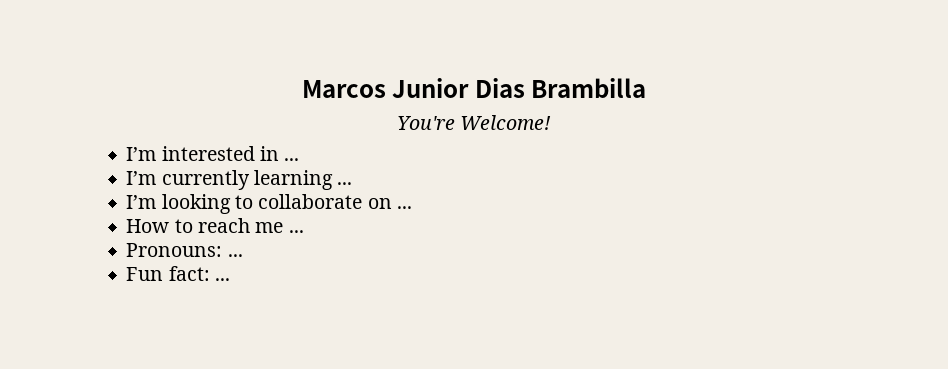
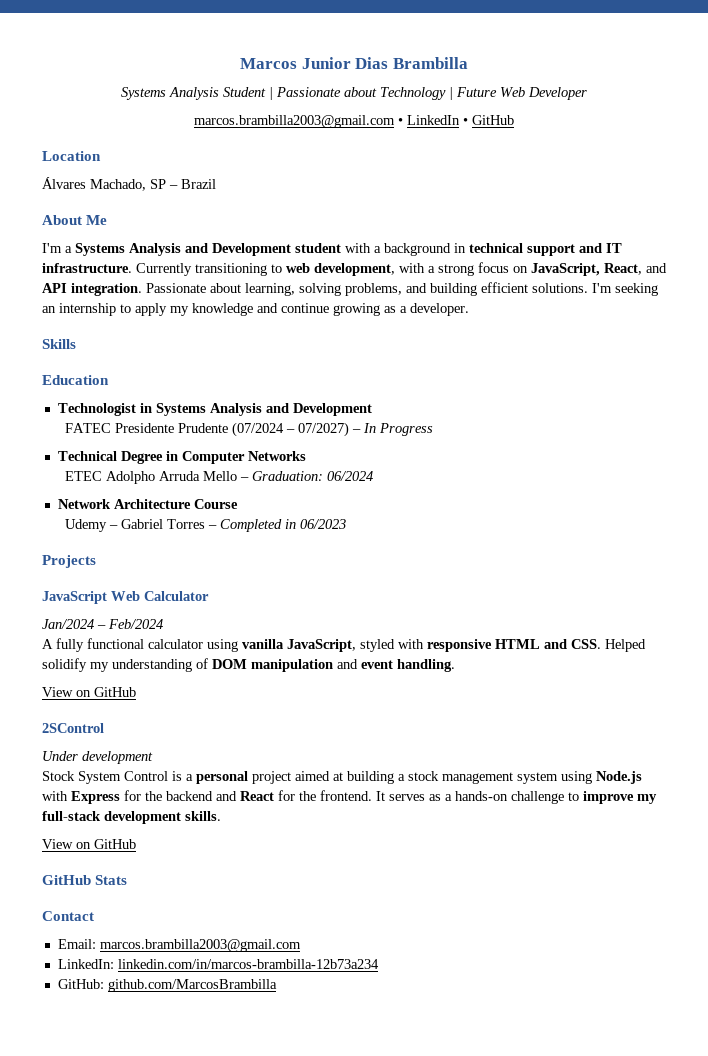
- You're Welcome!
- I’m interested in ...
- I’m currently learning ...
- I’m looking to collaborate on ...
- How to reach me ...
- Pronouns: ...
- Fun fact: ...
+ Systems Analysis Student | Passionate about Technology | Future Web Developer
+ marcos.brambilla2003@gmail.com • LinkedIn • GitHub
+ Location
+ Álvares Machado, SP – Brazil
+ About Me
+ I'm a Systems Analysis and Development student with a background in technical support and IT infrastructure. Currently transitioning to web development, with a strong focus on JavaScript, React, and API integration. Passionate about learning, solving problems, and building efficient solutions. I'm seeking an internship to apply my knowledge and continue growing as a developer.
+ Skills
+ Education
+ Technologist in Systems Analysis and Development
+ FATEC Presidente Prudente (07/2024 – 07/2027) – In Progress
+ Technical Degree in Computer Networks
+ ETEC Adolpho Arruda Mello – Graduation: 06/2024
+ Network Architecture Course
+ Udemy – Gabriel Torres – Completed in 06/2023
+ Projects
+ JavaScript Web Calculator
+ Jan/2024 – Feb/2024
+ A fully functional calculator using vanilla JavaScript, styled with responsive HTML and CSS. Helped solidify my understanding of DOM manipulation and event handling.
+ View on GitHub
+ 2SControl
+ Under development
+ Stock System Control is a personal project aimed at building a stock management system using Node.js with Express for the backend and React for the frontend. It serves as a hands-on challenge to improve my full-stack development skills.
+ View on GitHub
+ GitHub Stats
+ Contact
+ Email: marcos.brambilla2003@gmail.com
+ LinkedIn: linkedin.com/in/marcos-brambilla-12b73a234
+ GitHub: github.com/MarcosBrambilla

